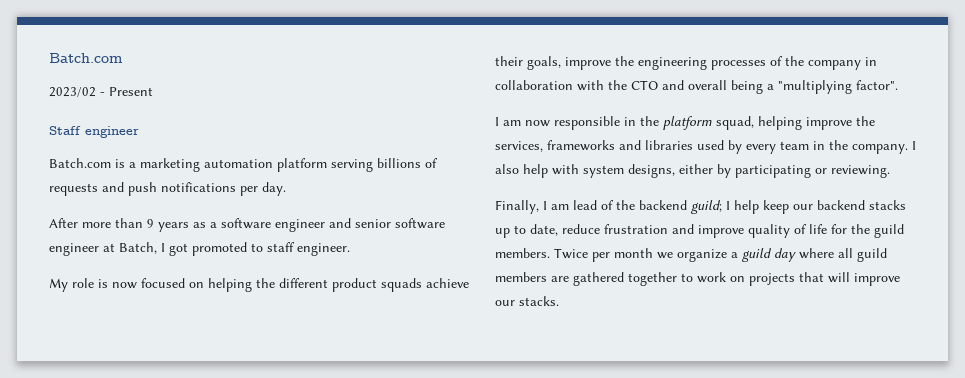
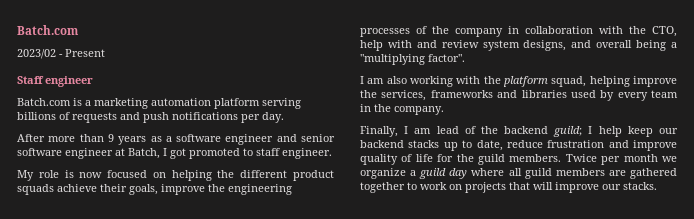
- My role is now focused on helping the different product squads achieve their goals, improve the engineering processes of the company in collaboration with the CTO and overall being a "multiplying factor".
+ My role is now focused on helping the different product squads achieve their goals, improve the engineering processes of the company in collaboration with the CTO, help with and review system designs, and overall being a "multiplying factor".
- I am now responsible in the platform squad, helping improve the services, frameworks and libraries used by every team in the company. I also help with system designs, either by participating or reviewing.
+ I am also working with the platform squad, helping improve the services, frameworks and libraries used by every team in the company.

